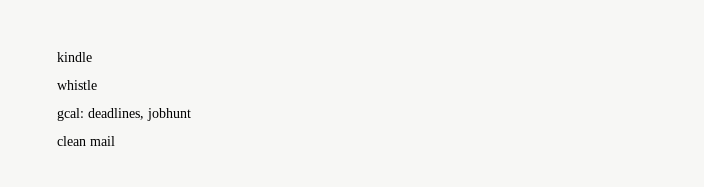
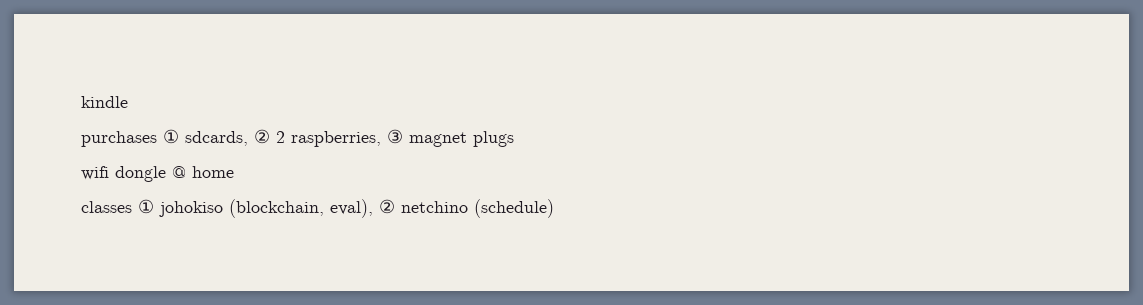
- whistle
- gcal: deadlines, jobhunt
- clean mail
+ purchases ① sdcards, ② 2 raspberries, ③ magnet plugs
+ wifi dongle @ home
+ classes ① johokiso (blockchain, eval), ② netchino (schedule)

